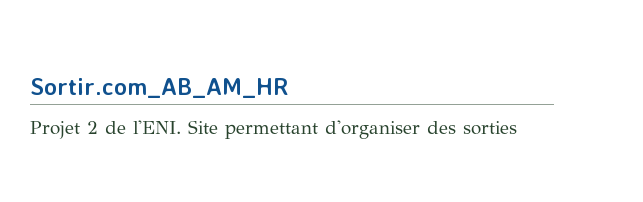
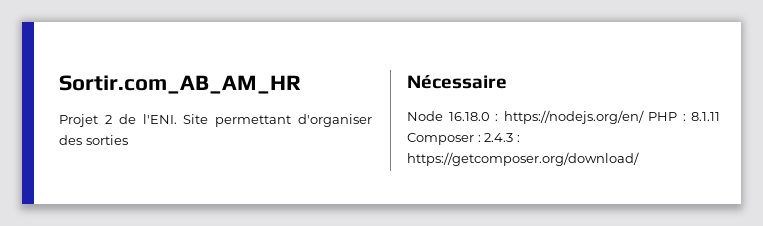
+ Nécessaire
+ Node 16.18.0 : https://nodejs.org/en/ PHP : 8.1.11 Composer : 2.4.3 : https://getcomposer.org/download/

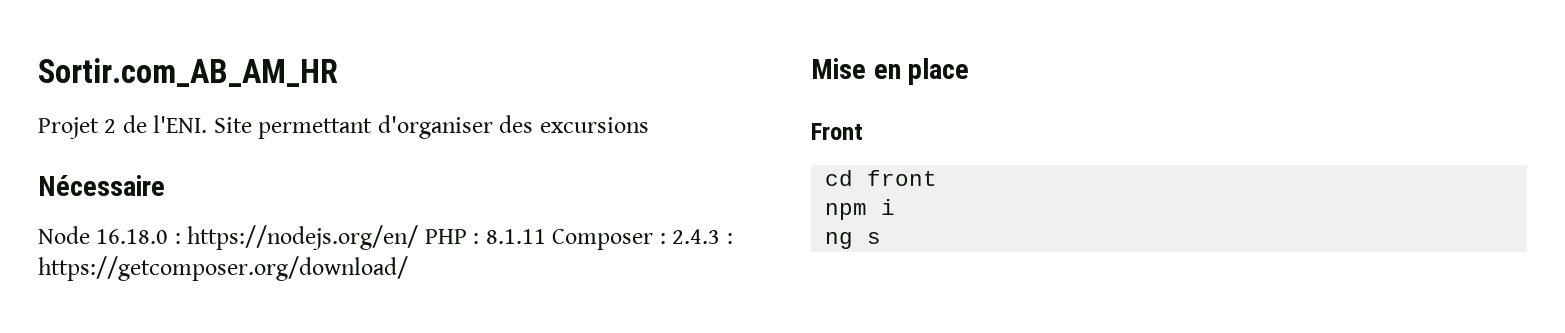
- Site permettant d'organiser des sorties
+ Site permettant d'organiser des excursions
+ Mise en place
+ Front
+ cd front
+ npm i
+ ng s

